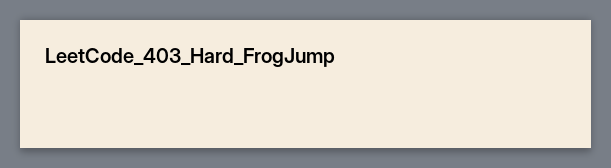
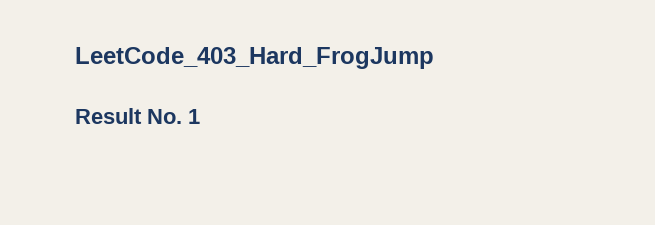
+ Result No. 1

